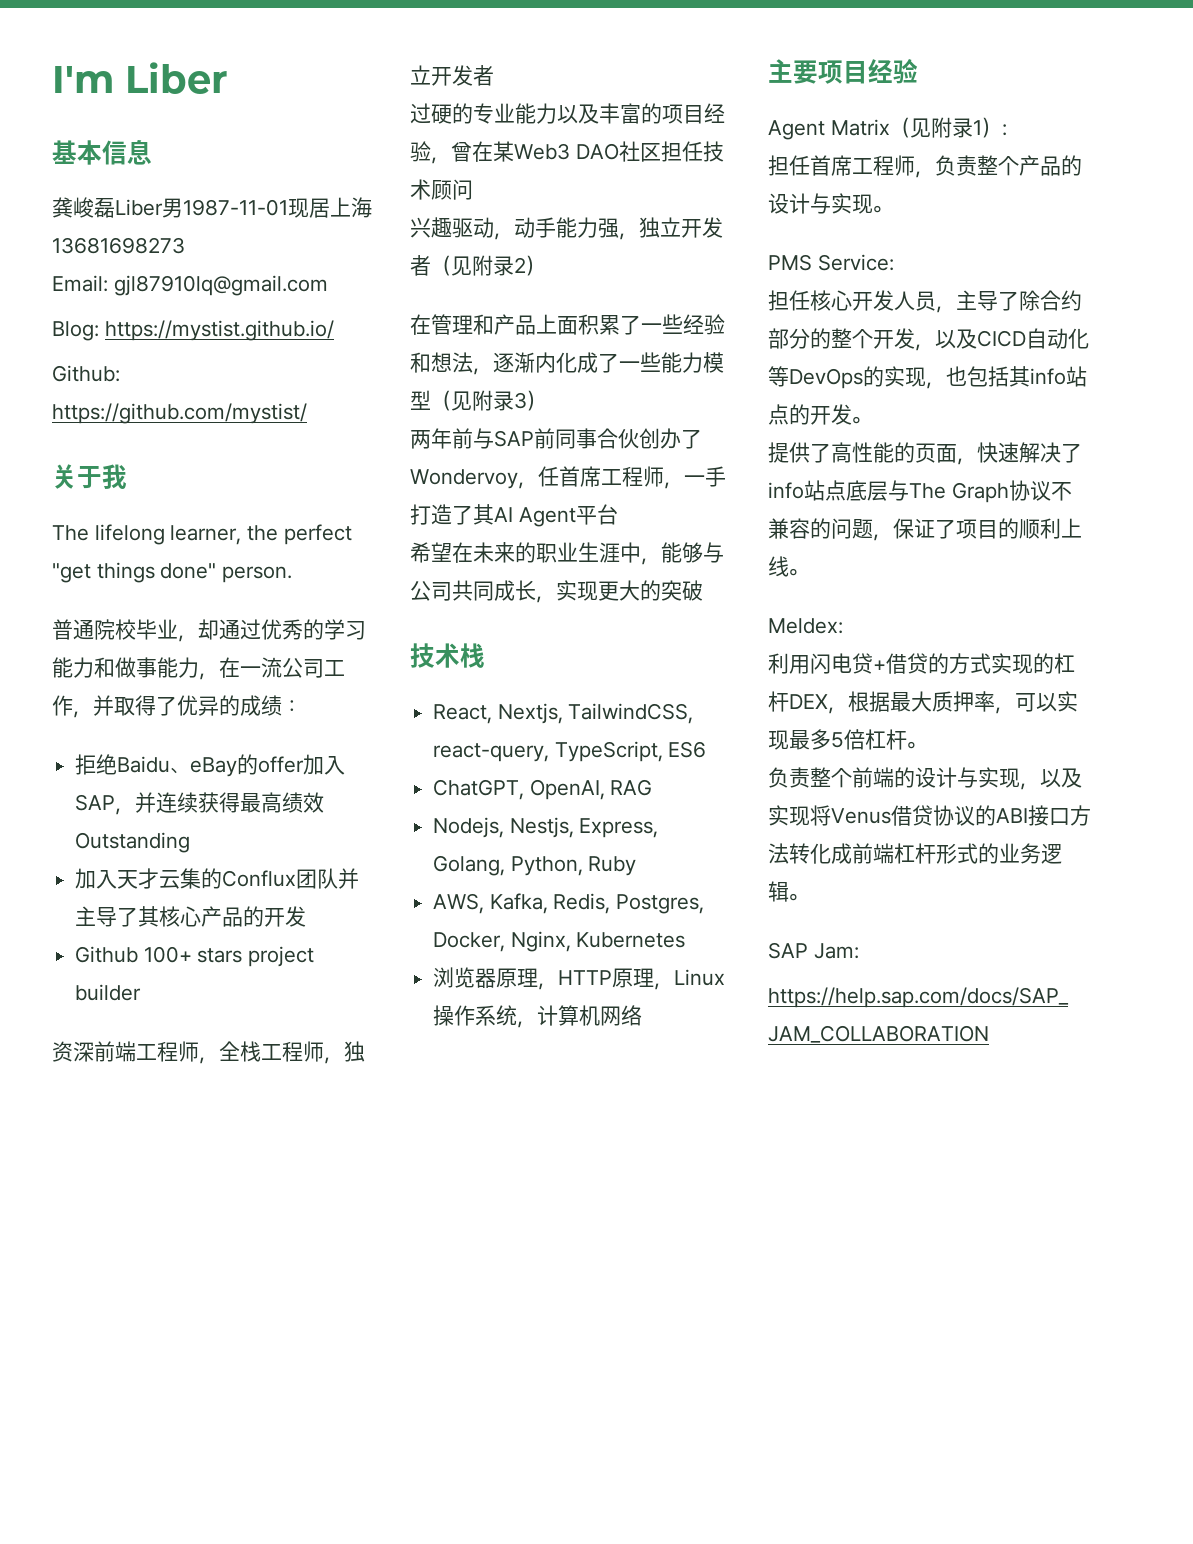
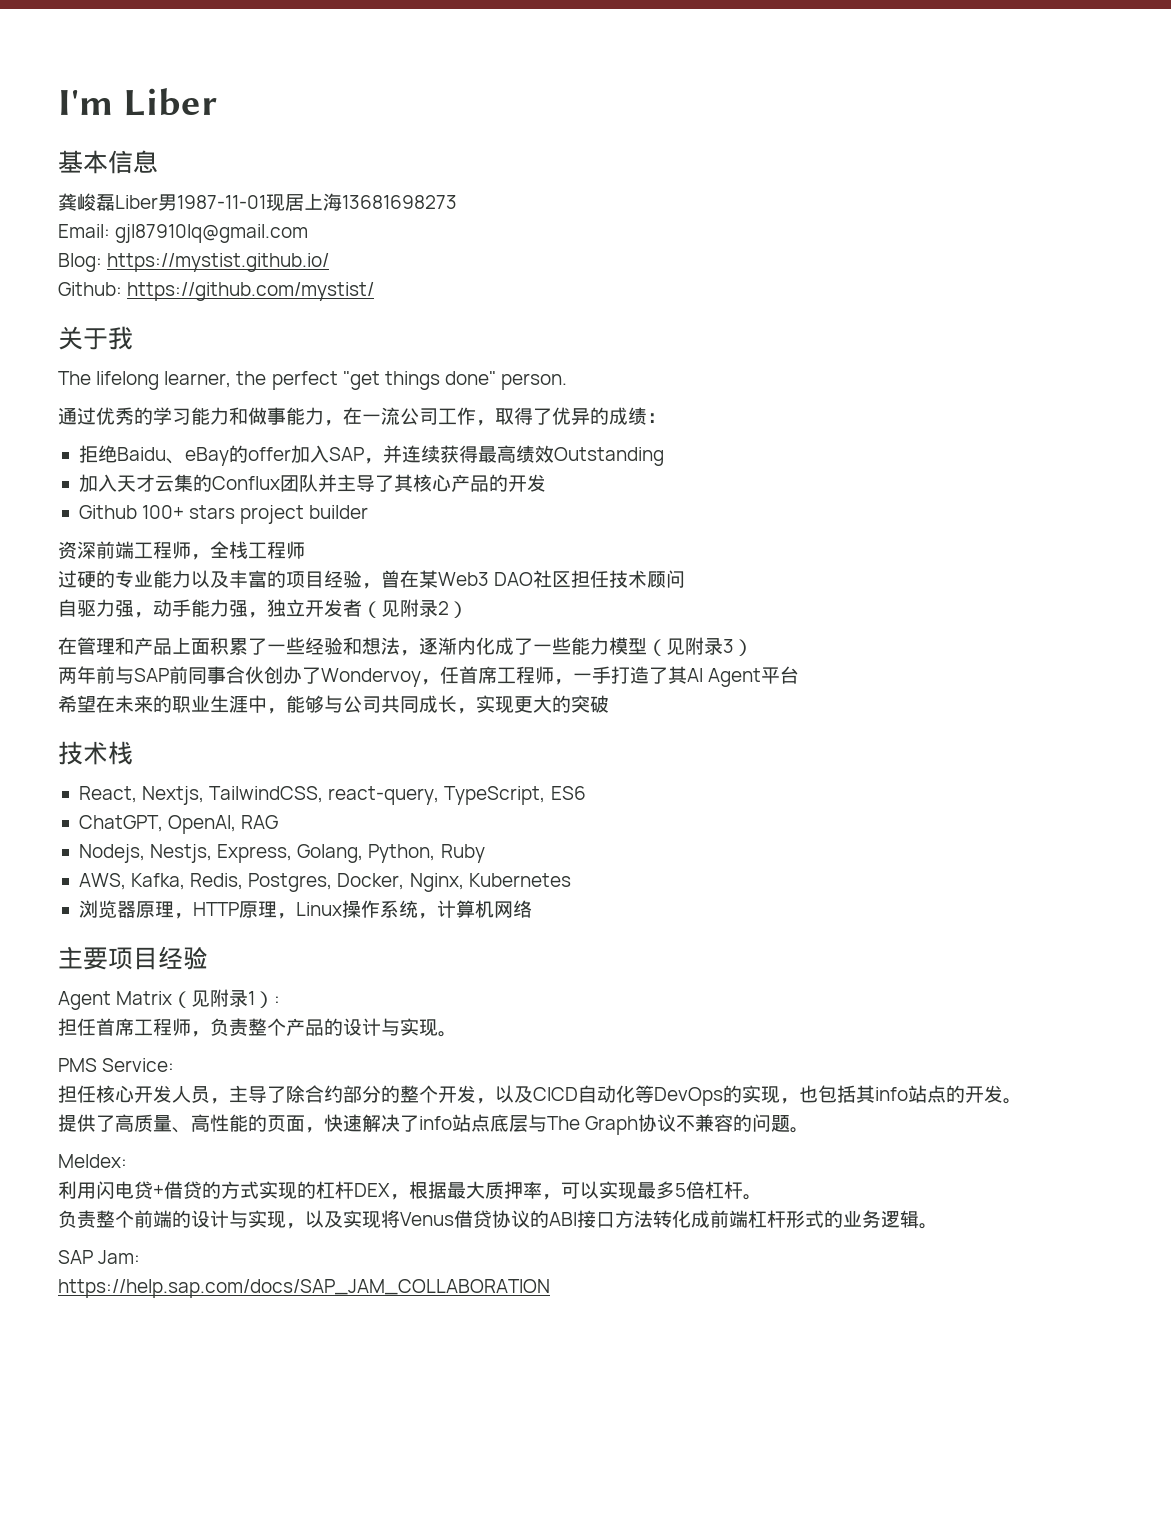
- 普通院校毕业，却通过优秀的学习能力和做事能力，在一流公司工作，并取得了优异的成绩：
+ 通过优秀的学习能力和做事能力，在一流公司工作，取得了优异的成绩：
- 资深前端工程师，全栈工程师，独立开发者
+ 资深前端工程师，全栈工程师
- 兴趣驱动，动手能力强，独立开发者（见附录2）
+ 自驱力强，动手能力强，独立开发者（见附录2）
- 提供了高性能的页面，快速解决了info站点底层与The Graph协议不兼容的问题，保证了项目的顺利上线。
+ 提供了高质量、高性能的页面，快速解决了info站点底层与The Graph协议不兼容的问题。

